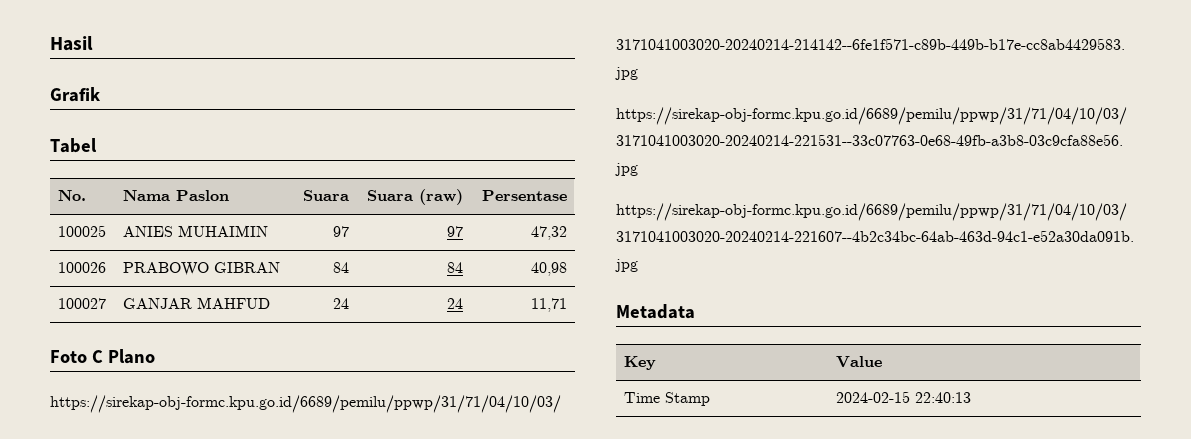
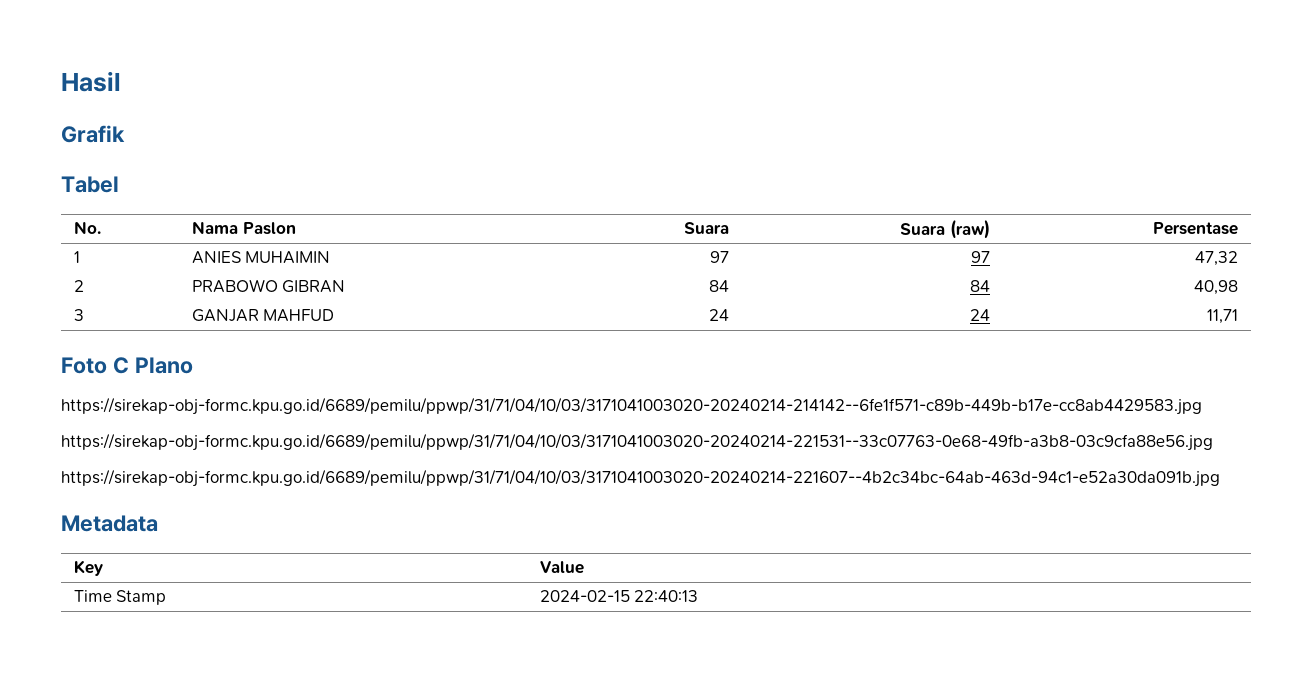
- 100025 | ANIES MUHAIMIN | 97 | 97 | 47,32
+ 1 | ANIES MUHAIMIN | 97 | 97 | 47,32
- 100026 | PRABOWO GIBRAN | 84 | 84 | 40,98
+ 2 | PRABOWO GIBRAN | 84 | 84 | 40,98
- 100027 | GANJAR MAHFUD | 24 | 24 | 11,71
+ 3 | GANJAR MAHFUD | 24 | 24 | 11,71

